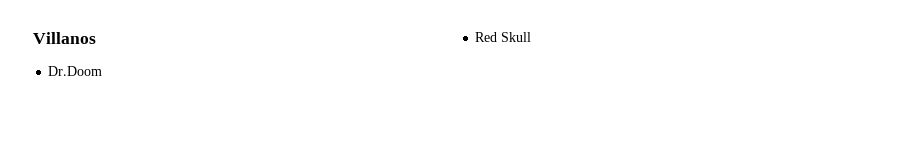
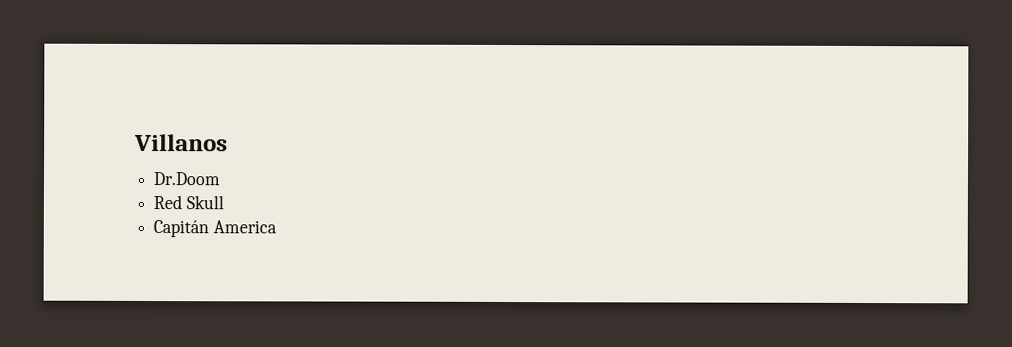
+ Capitán America

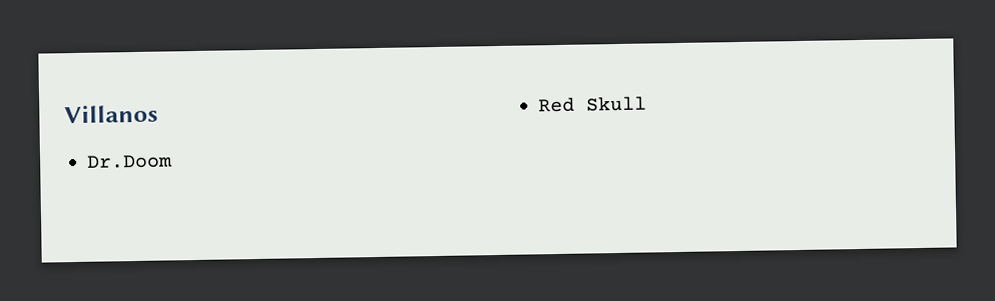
- Capitán America

